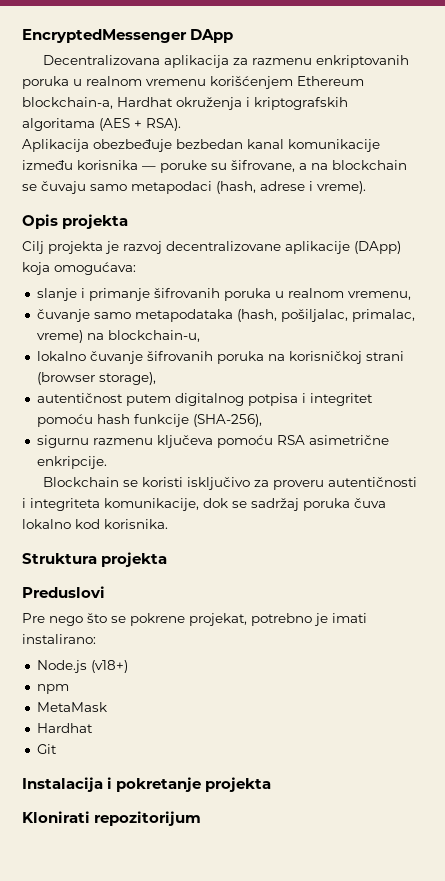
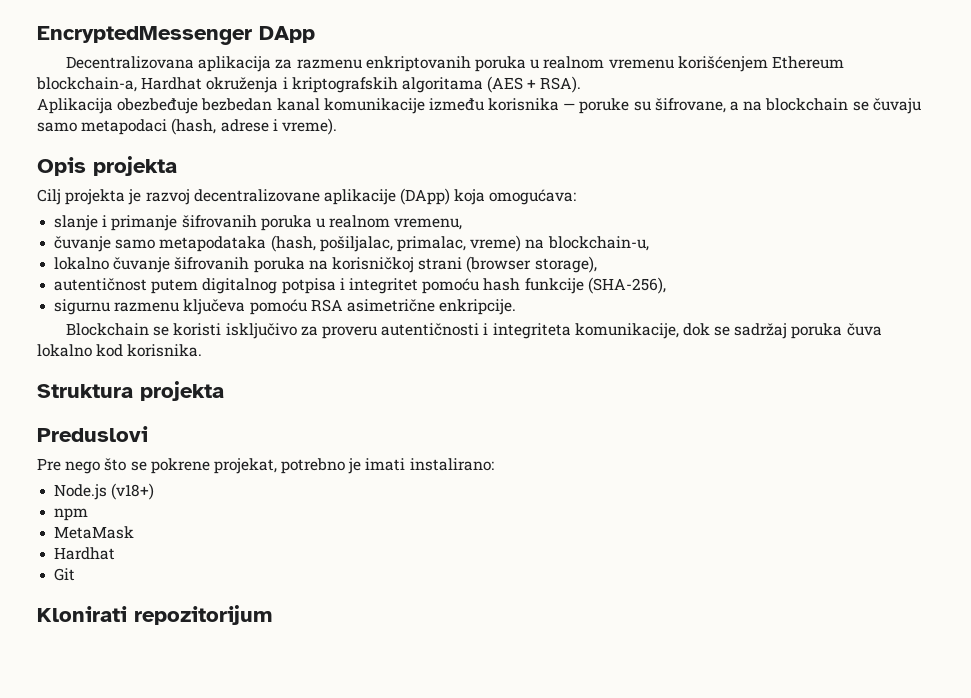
- Instalacija i pokretanje projekta

